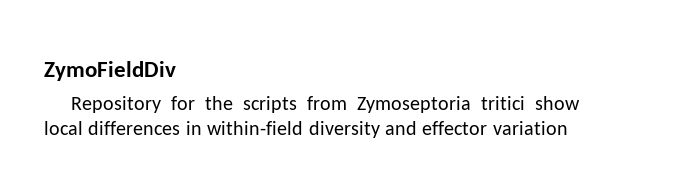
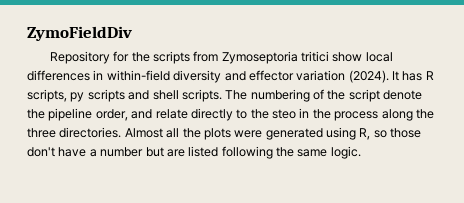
- Repository for the scripts from Zymoseptoria tritici show local differences in within-field diversity and effector variation
+ Repository for the scripts from Zymoseptoria tritici show local differences in within-field diversity and effector variation (2024). It has R scripts, py scripts and shell scripts. The numbering of the script denote the pipeline order, and relate directly to the steo in the process along the three directories. Almost all the plots were generated using R, so those don't have a number but are listed following the same logic.

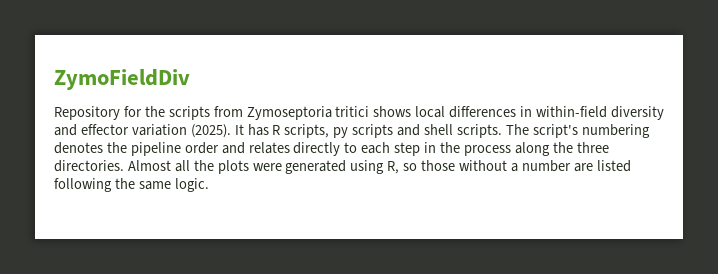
- Repository for the scripts from Zymoseptoria tritici show local differences in within-field diversity and effector variation (2024).
+ Repository for the scripts from Zymoseptoria tritici shows local differences in within-field diversity and effector variation (2025).
- The numbering of the script denote the pipeline order, and relate directly to the steo in the process along the three directories.
+ The script's numbering denotes the pipeline order and relates directly to each step in the process along the three directories.
- Almost all the plots were generated using R, so those don't have a number but are listed following the same logic.
+ Almost all the plots were generated using R, so those without a number are listed following the same logic.

